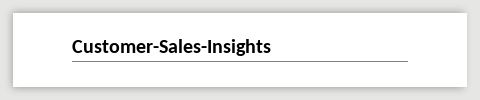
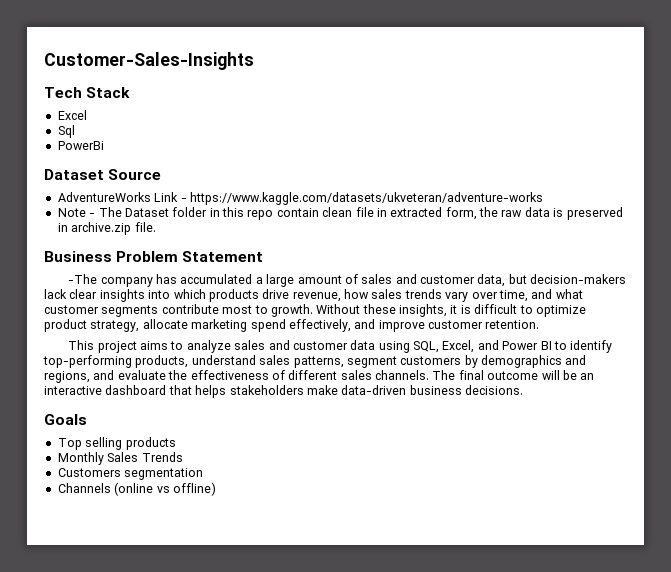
+ Tech Stack
+ Excel
+ Sql
+ PowerBi
+ Dataset Source
+ AdventureWorks Link - https://www.kaggle.com/datasets/ukveteran/adventure-works
+ Note - The Dataset folder in this repo contain clean file in extracted form, the raw data is preserved in archive.zip file.
+ Business Problem Statement
+ -The company has accumulated a large amount of sales and customer data, but decision-makers lack clear insights into which products drive revenue, how sales trends vary over time, and what customer segments contribute most to growth. Without these insights, it is difficult to optimize product strategy, allocate marketing spend effectively, and improve customer retention.
+ This project aims to analyze sales and customer data using SQL, Excel, and Power BI to identify top-performing products, understand sales patterns, segment customers by demographics and regions, and evaluate the effectiveness of different sales channels. The final outcome will be an interactive dashboard that helps stakeholders make data-driven business decisions.
+ Goals
+ Top selling products
+ Monthly Sales Trends
+ Customers segmentation
+ Channels (online vs offline)

